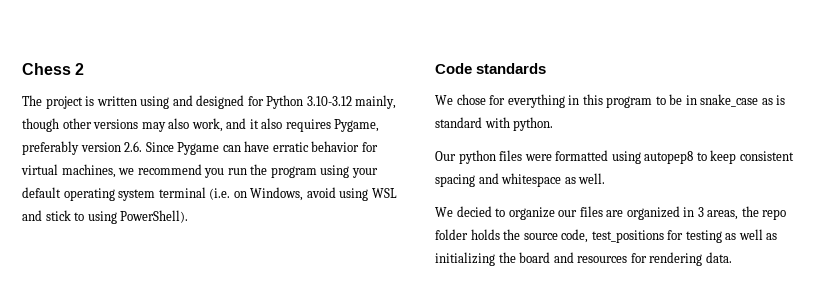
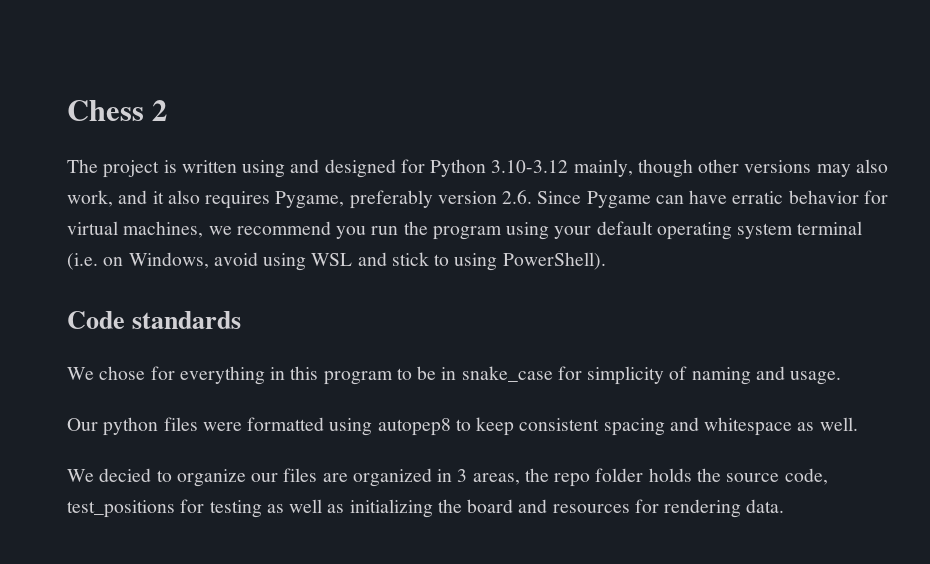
- We chose for everything in this program to be in snake_case as is standard with python.
+ We chose for everything in this program to be in snake_case for simplicity of naming and usage.

